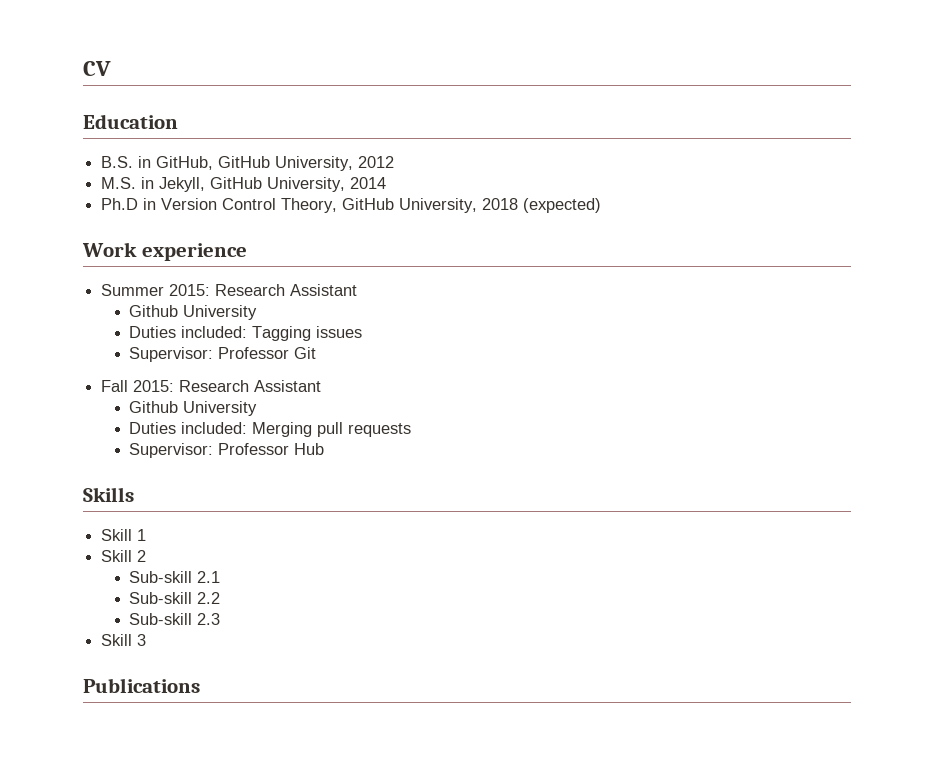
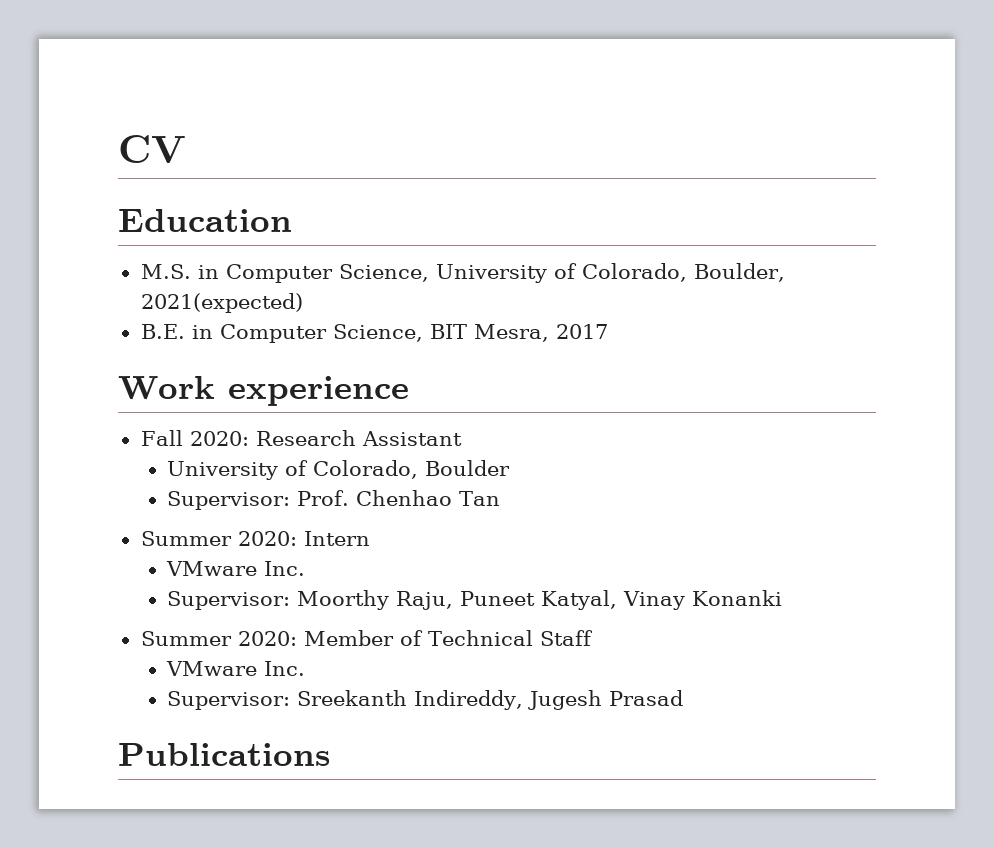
- B.S. in GitHub, GitHub University, 2012
- M.S. in Jekyll, GitHub University, 2014
- Ph.D in Version Control Theory, GitHub University, 2018 (expected)
+ M.S. in Computer Science, University of Colorado, Boulder, 2021(expected)
+ B.E. in Computer Science, BIT Mesra, 2017
- Summer 2015: Research Assistant
- Github University
- Duties included: Tagging issues
- Supervisor: Professor Git
- Fall 2015: Research Assistant
- Github University
- Duties included: Merging pull requests
- Supervisor: Professor Hub
- Skills
- Skill 1
- Skill 2
- Sub-skill 2.1
- Sub-skill 2.2
- Sub-skill 2.3
- Skill 3
+ Fall 2020: Research Assistant
+ University of Colorado, Boulder
+ Supervisor: Prof. Chenhao Tan
+ Summer 2020: Intern
+ VMware Inc.
+ Supervisor: Moorthy Raju, Puneet Katyal, Vinay Konanki
+ Summer 2020: Member of Technical Staff
+ VMware Inc.
+ Supervisor: Sreekanth Indireddy, Jugesh Prasad

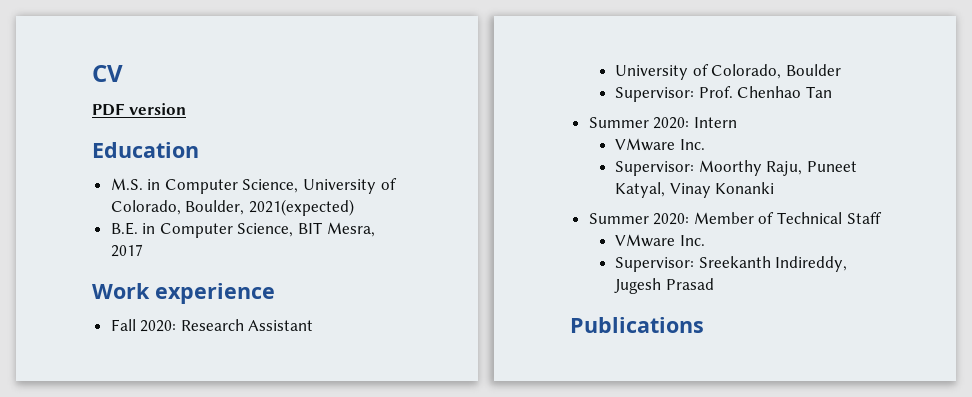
+ PDF version

